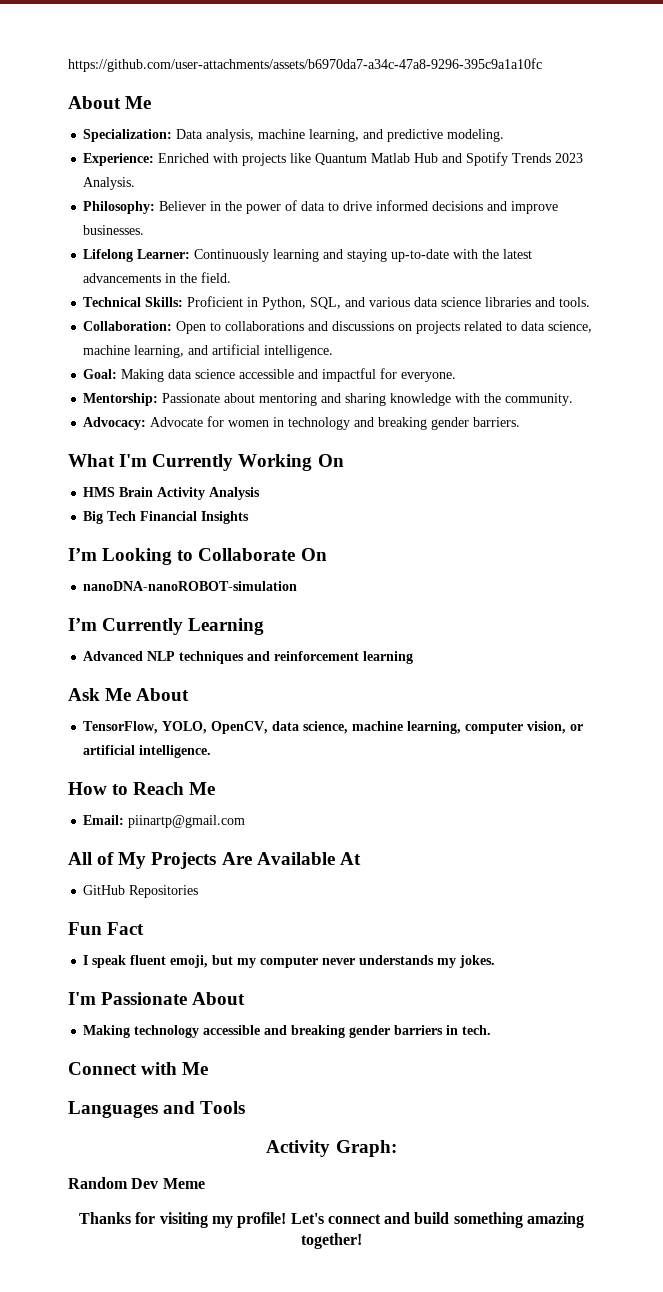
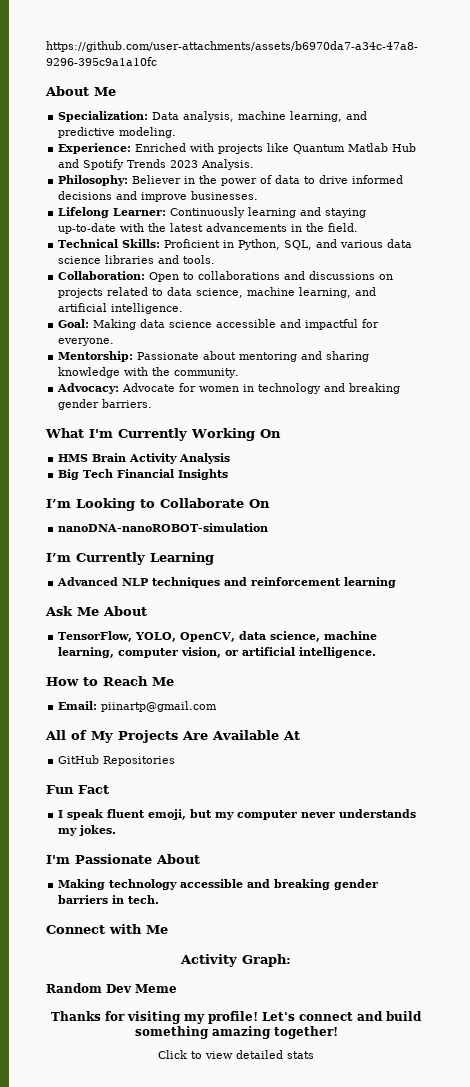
- Languages and Tools
+ Click to view detailed stats

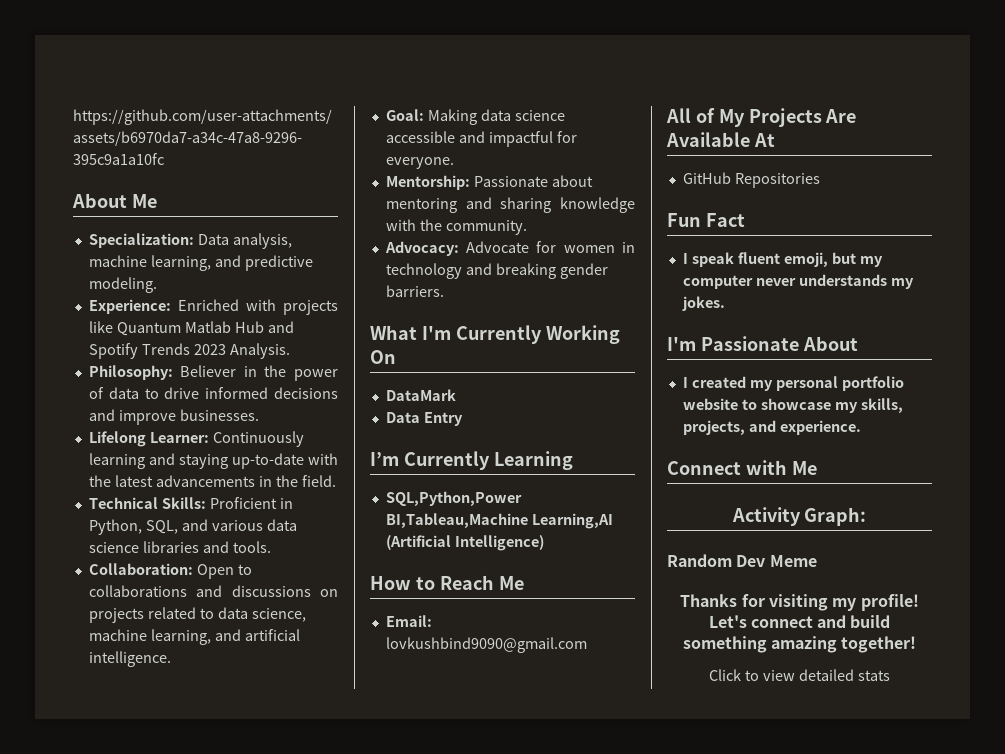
- HMS Brain Activity Analysis
- Big Tech Financial Insights
- I’m Looking to Collaborate On
- nanoDNA-nanoROBOT-simulation
+ DataMark
+ Data Entry
  I’m Currently Learning
- Advanced NLP techniques and reinforcement learning
- Ask Me About
- TensorFlow, YOLO, OpenCV, data science, machine learning, computer vision, or artificial intelligence.
+ SQL,Python,Power BI,Tableau,Machine Learning,AI (Artificial Intelligence)
- Email: piinartp@gmail.com
+ Email: lovkushbind9090@gmail.com
- Making technology accessible and breaking gender barriers in tech.
+ I created my personal portfolio website to showcase my skills, projects, and experience.

